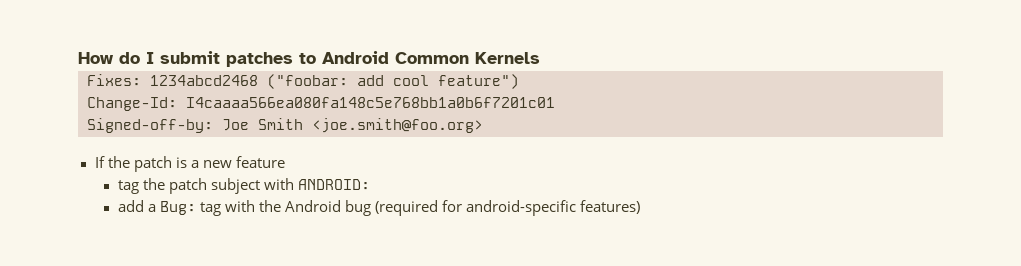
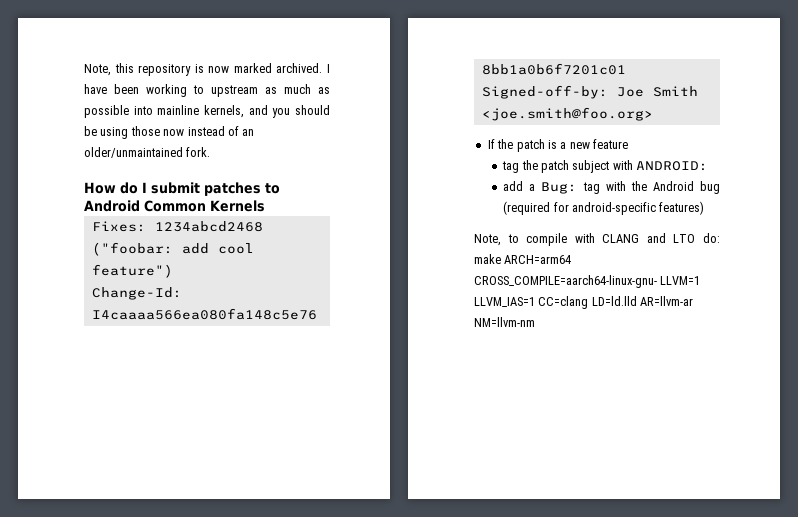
+ Note, this repository is now marked archived. I have been working to upstream as much as possible into mainline kernels, and you should be using those now instead of an older/unmaintained fork.
+ Note, to compile with CLANG and LTO do: make ARCH=arm64 CROSS_COMPILE=aarch64-linux-gnu- LLVM=1 LLVM_IAS=1 CC=clang LD=ld.lld AR=llvm-ar NM=llvm-nm

